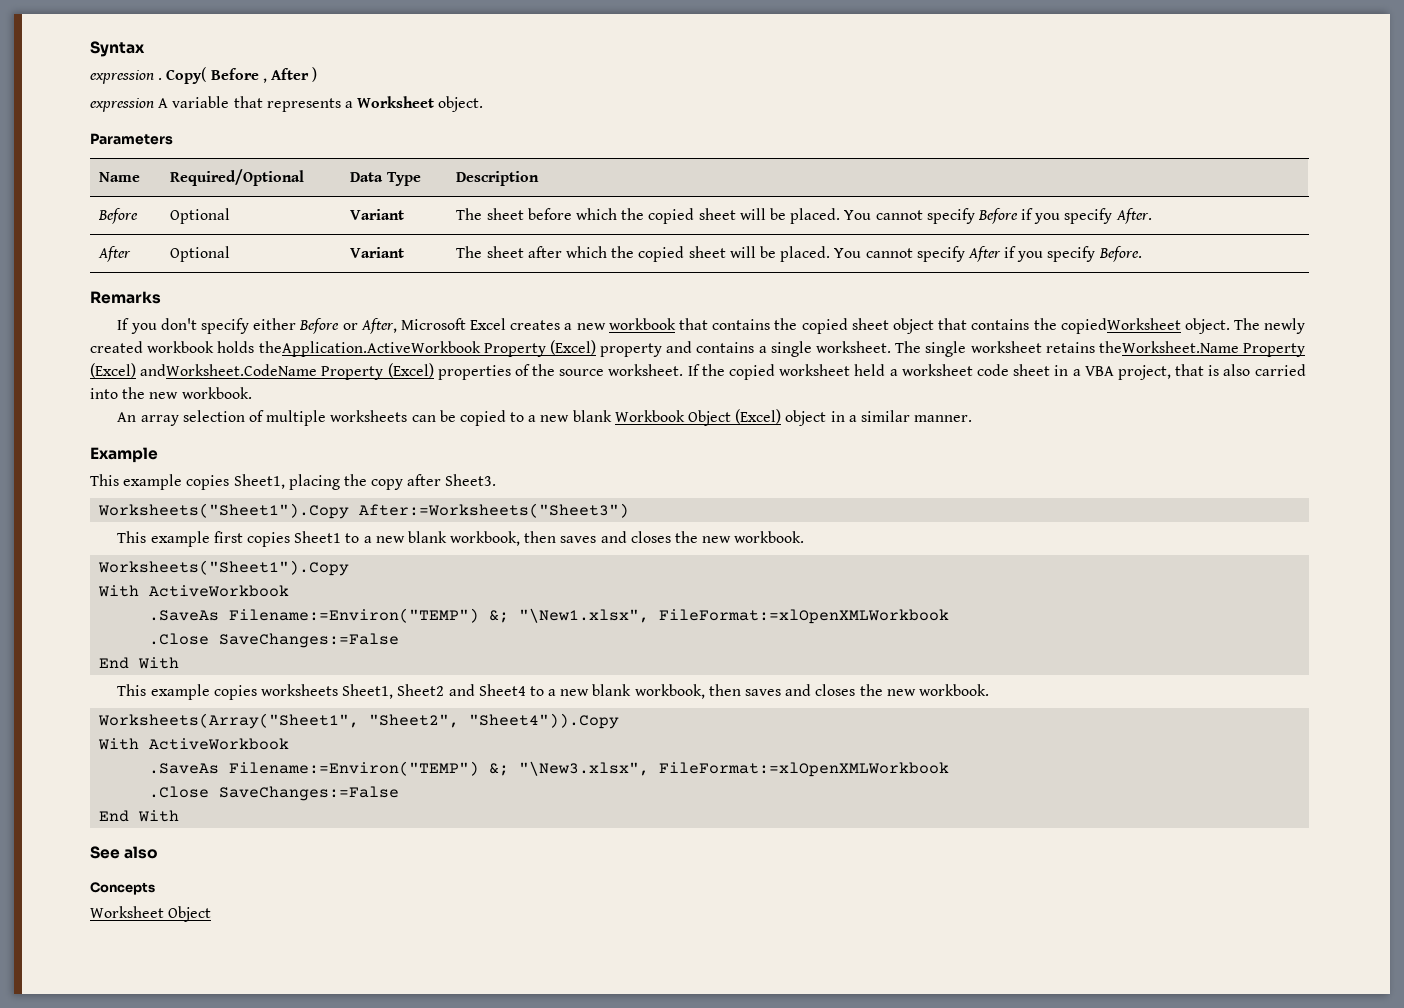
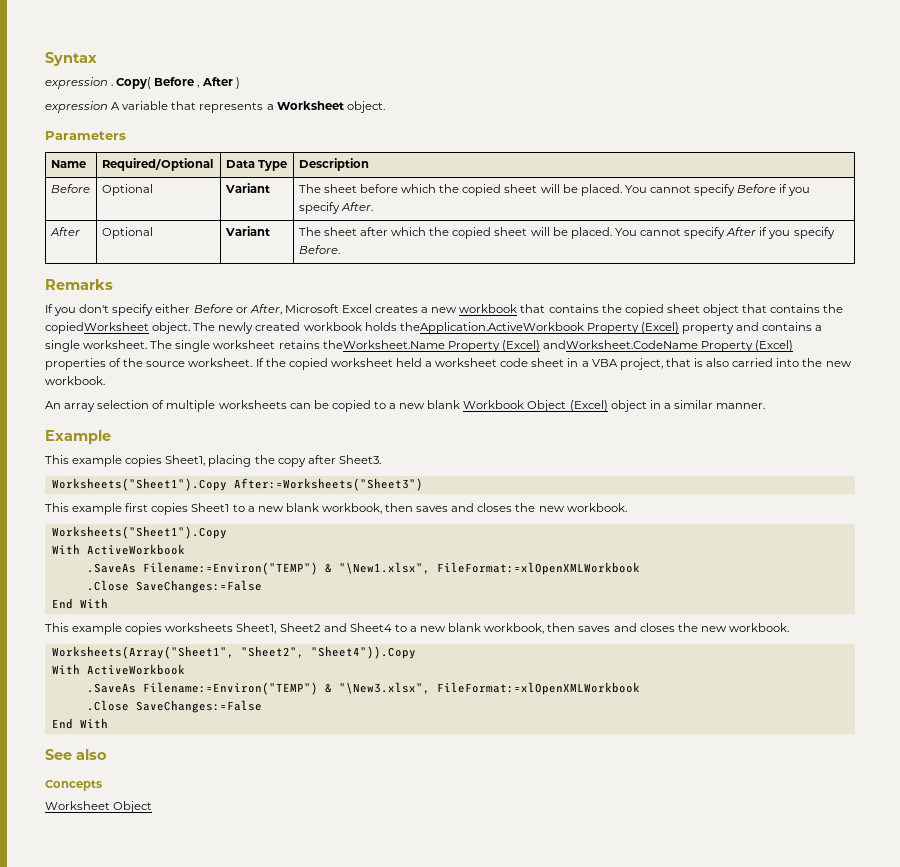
- .SaveAs Filename:=Environ("TEMP") &; "\New1.xlsx", FileFormat:=xlOpenXMLWorkbook
+ .SaveAs Filename:=Environ("TEMP") & "\New1.xlsx", FileFormat:=xlOpenXMLWorkbook
- .SaveAs Filename:=Environ("TEMP") &; "\New3.xlsx", FileFormat:=xlOpenXMLWorkbook
+ .SaveAs Filename:=Environ("TEMP") & "\New3.xlsx", FileFormat:=xlOpenXMLWorkbook

